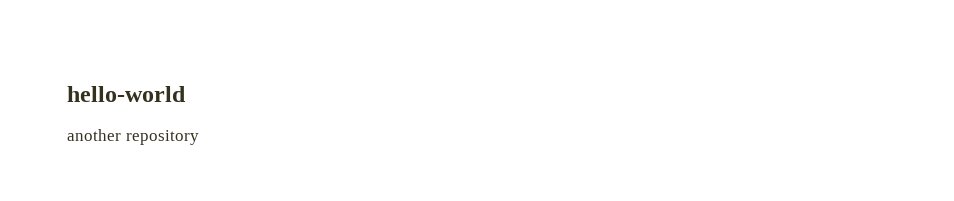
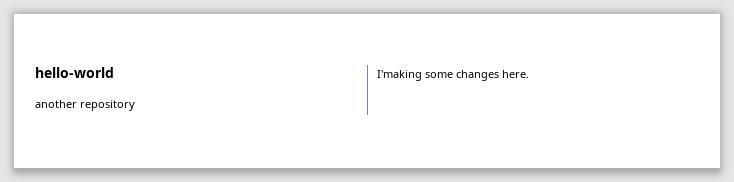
+ I'making some changes here.

